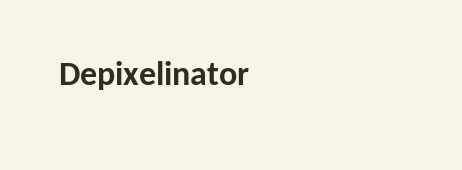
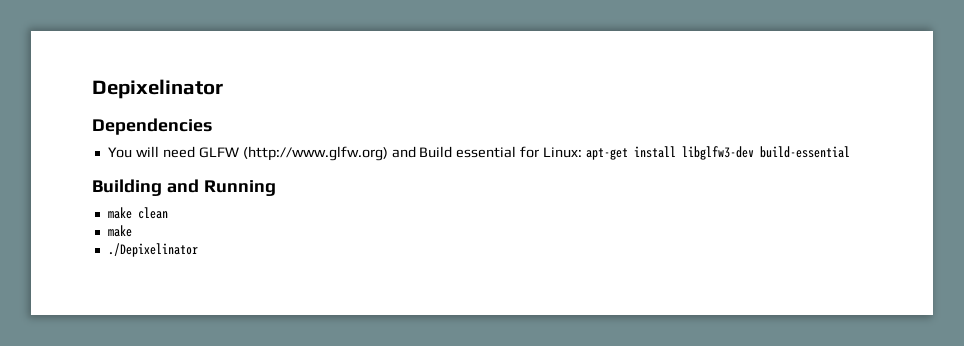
+ Dependencies
+ You will need GLFW (http://www.glfw.org) and Build essential for Linux: apt-get install libglfw3-dev build-essential
+ Building and Running
+ make clean
+ make
+ ./Depixelinator

